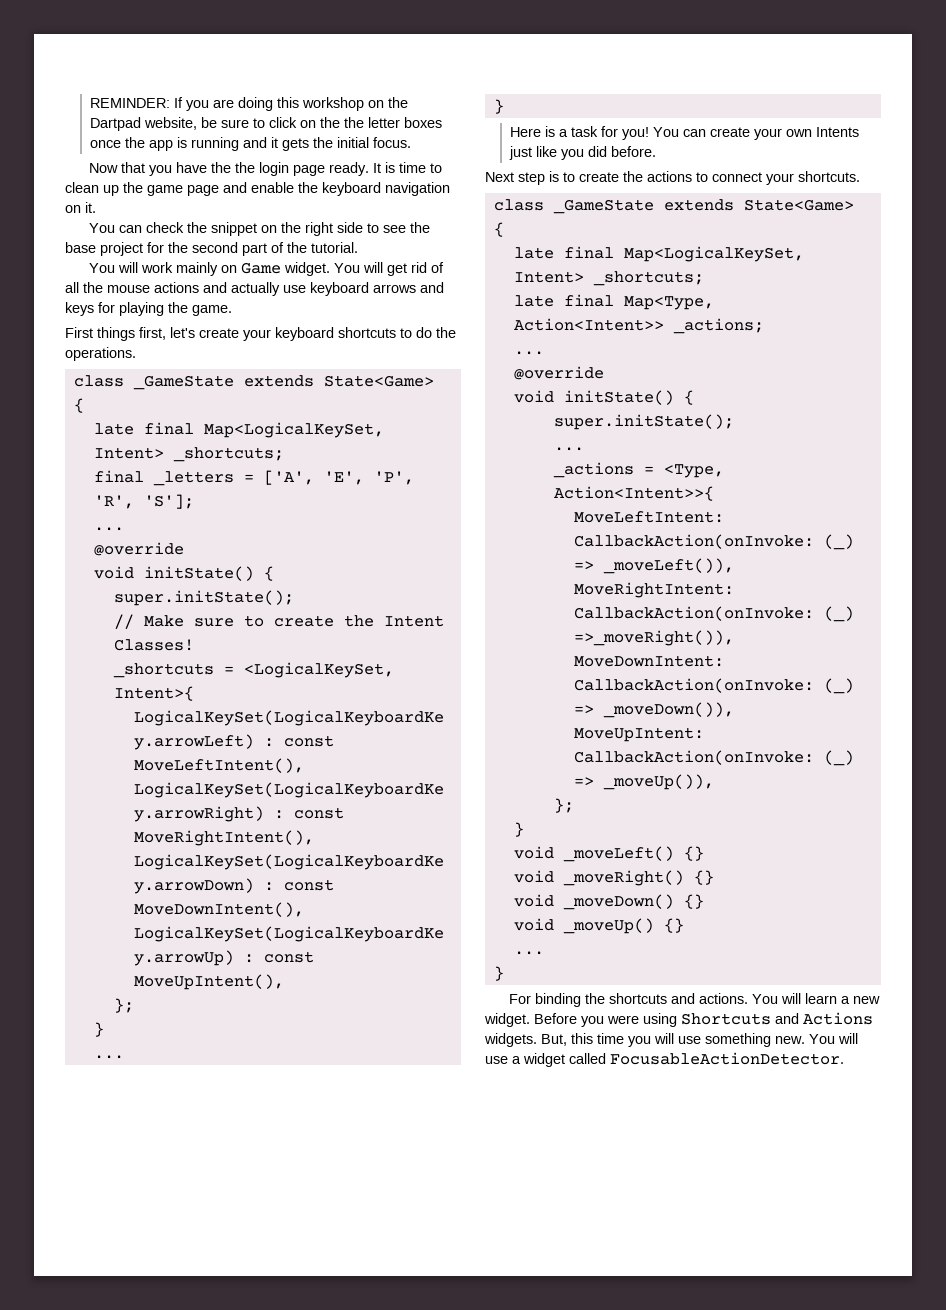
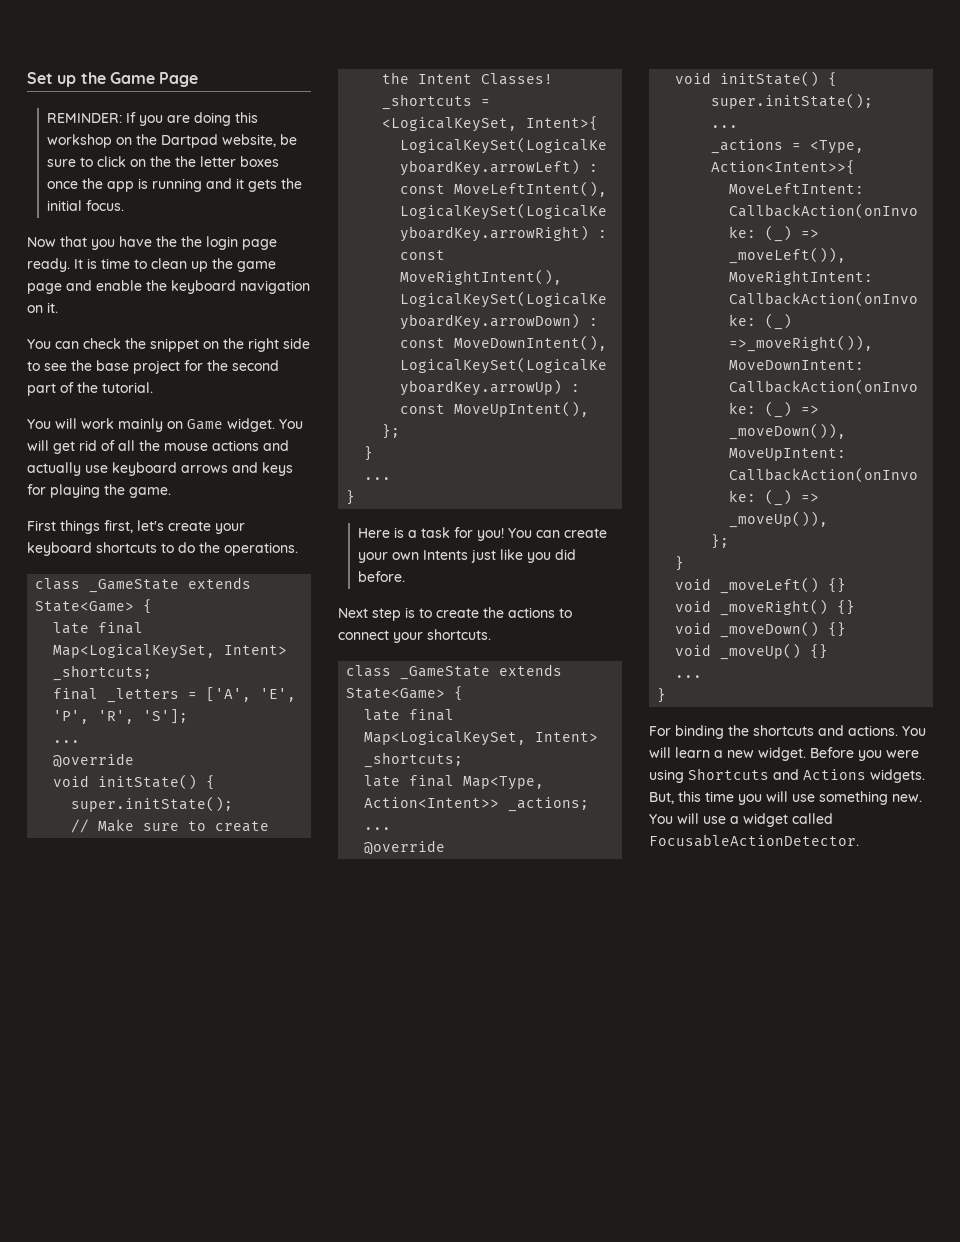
+ Set up the Game Page

